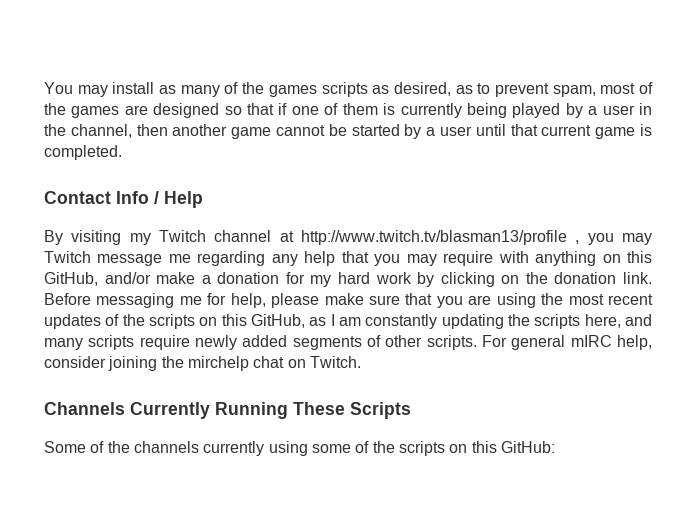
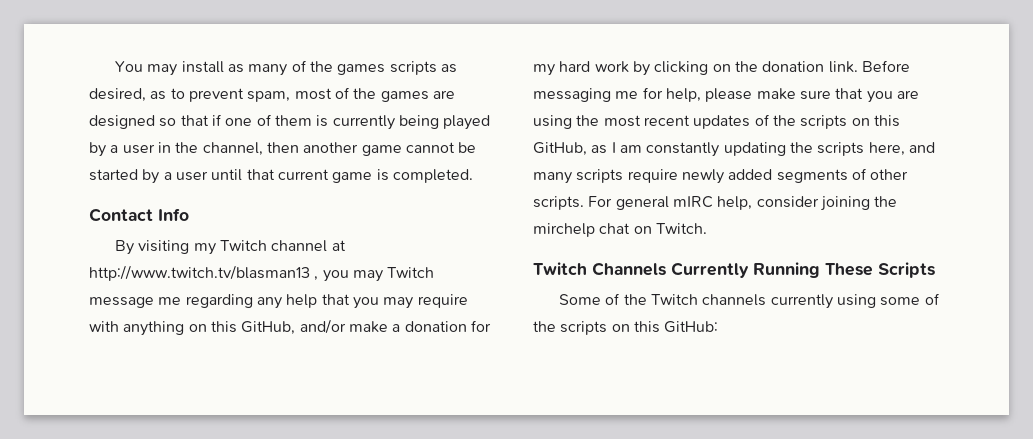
- Contact Info / Help
+ Contact Info
- By visiting my Twitch channel at http://www.twitch.tv/blasman13/profile , you may Twitch message me regarding any help that you may require with anything on this GitHub, and/or make a donation for my hard work by clicking on the donation link.
+ By visiting my Twitch channel at http://www.twitch.tv/blasman13 , you may Twitch message me regarding any help that you may require with anything on this GitHub, and/or make a donation for my hard work by clicking on the donation link.
- Channels Currently Running These Scripts
+ Twitch Channels Currently Running These Scripts
- Some of the channels currently using some of the scripts on this GitHub:
+ Some of the Twitch channels currently using some of the scripts on this GitHub:

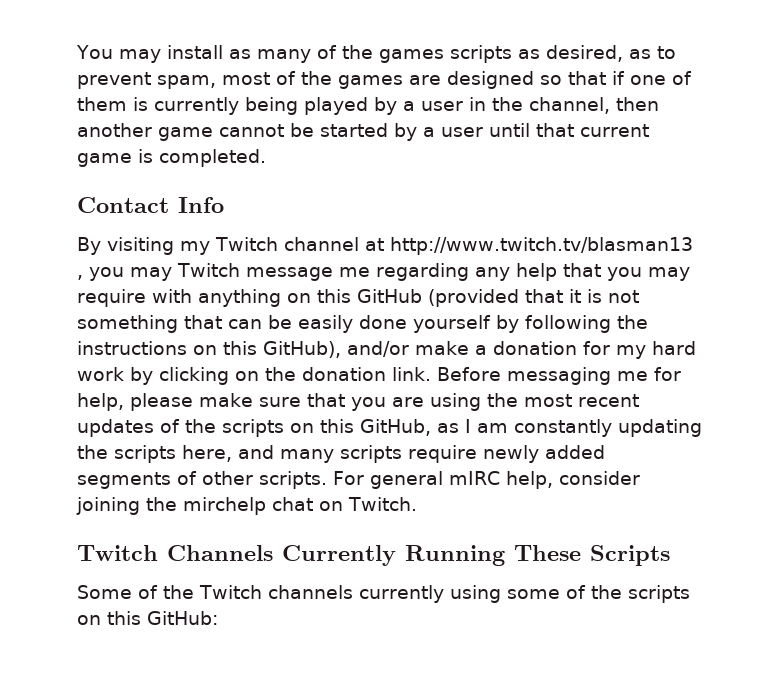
- By visiting my Twitch channel at http://www.twitch.tv/blasman13 , you may Twitch message me regarding any help that you may require with anything on this GitHub, and/or make a donation for my hard work by clicking on the donation link.
+ By visiting my Twitch channel at http://www.twitch.tv/blasman13 , you may Twitch message me regarding any help that you may require with anything on this GitHub (provided that it is not something that can be easily done yourself by following the instructions on this GitHub), and/or make a donation for my hard work by clicking on the donation link.

